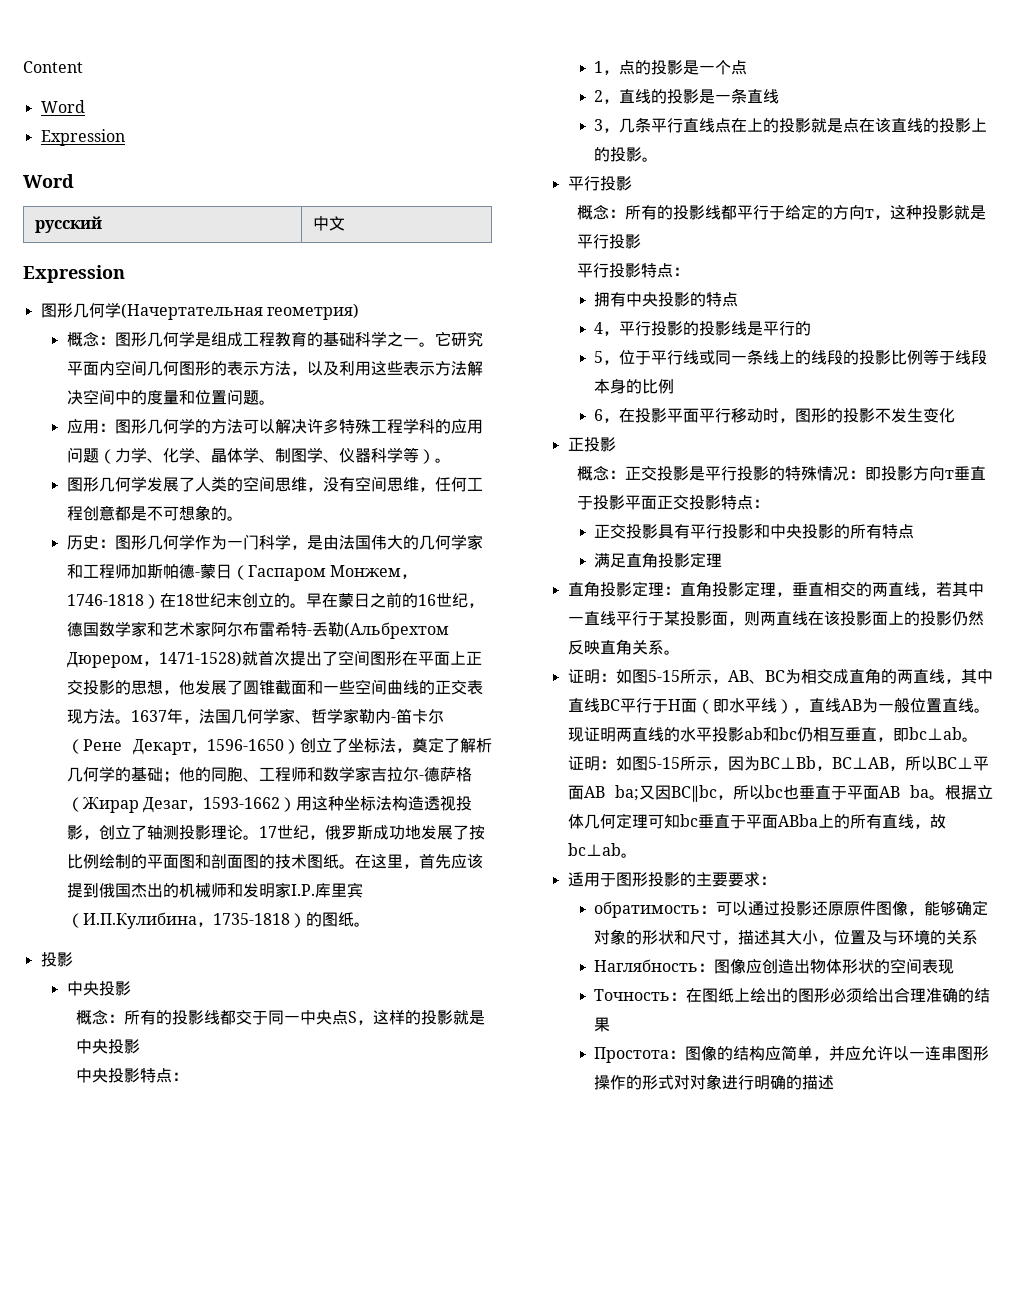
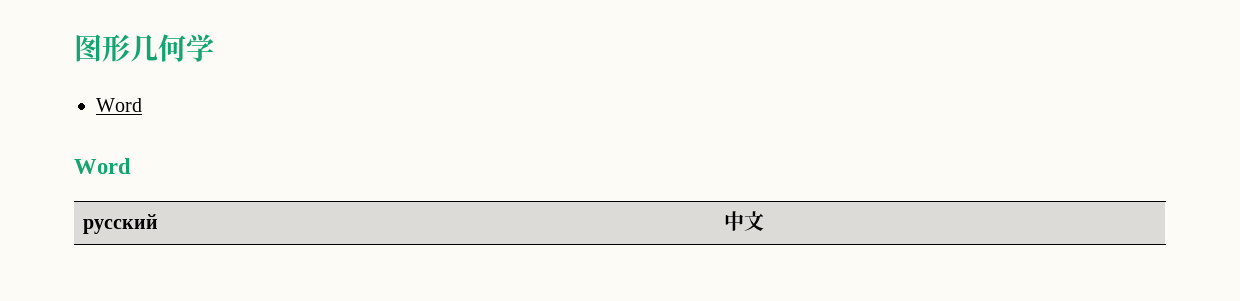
- Content
+ 图形几何学
  Word
- Expression
  русский | 中文
- Expression
- 图形几何学(Начертательная геометрия)
- 概念：图形几何学是组成工程教育的基础科学之一。它研究平面内空间几何图形的表示方法，以及利用这些表示方法解决空间中的度量和位置问题。
- 应用：图形几何学的方法可以解决许多特殊工程学科的应用问题（力学、化学、晶体学、制图学、仪器科学等）。
- 图形几何学发展了人类的空间思维，没有空间思维，任何工程创意都是不可想象的。
- 历史：图形几何学作为一门科学，是由法国伟大的几何学家和工程师加斯帕德-蒙日（Гаспаром Монжем，1746-1818）在18世纪末创立的。早在蒙日之前的16世纪，德国数学家和艺术家阿尔布雷希特-丢勒(Альбрехтом Дюрером，1471-1528)就首次提出了空间图形在平面上正交投影的思想，他发展了圆锥截面和一些空间曲线的正交表现方法。1637年，法国几何学家、哲学家勒内-笛卡尔（Рене Декарт，1596-1650）创立了坐标法，奠定了解析几何学的基础；他的同胞、工程师和数学家吉拉尔-德萨格（Жирар Дезаг，1593-1662）用这种坐标法构造透视投影，创立了轴测投影理论。17世纪，俄罗斯成功地发展了按比例绘制的平面图和剖面图的技术图纸。在这里，首先应该提到俄国杰出的机械师和发明家I.P.库里宾（И.П.Кулибина，1735-1818）的图纸。
- 投影
- 中央投影
- 概念：所有的投影线都交于同一中央点S，这样的投影就是中央投影
- 中央投影特点：
- 1，点的投影是一个点
- 2，直线的投影是一条直线
- 3，几条平行直线点在上的投影就是点在该直线的投影上的投影。
- 平行投影
- 概念：所有的投影线都平行于给定的方向т，这种投影就是平行投影
- 平行投影特点：
- 拥有中央投影的特点
- 4，平行投影的投影线是平行的
- 5，位于平行线或同一条线上的线段的投影比例等于线段本身的比例
- 6，在投影平面平行移动时，图形的投影不发生变化
- 正投影
- 概念：正交投影是平行投影的特殊情况：即投影方向т垂直于投影平面正交投影特点：
- 正交投影具有平行投影和中央投影的所有特点
- 满足直角投影定理
- 直角投影定理：直角投影定理，垂直相交的两直线，若其中一直线平行于某投影面，则两直线在该投影面上的投影仍然反映直角关系。
- 证明：如图5-15所示，AB、BC为相交成直角的两直线，其中直线BC平行于H面（即水平线），直线AB为一般位置直线。现证明两直线的水平投影ab和bc仍相互垂直，即bc⊥ab。证明：如图5-15所示，因为BC⊥Bb，BC⊥AB，所以BC⊥平面AB ba;又因BC∥bc，所以bc也垂直于平面AB ba。根据立体几何定理可知bc垂直于平面ABba上的所有直线，故bc⊥ab。
- 适用于图形投影的主要要求：
- обратимость：可以通过投影还原原件图像，能够确定对象的形状和尺寸，描述其大小，位置及与环境的关系
- Наглябность：图像应创造出物体形状的空间表现
- Точность：在图纸上绘出的图形必须给出合理准确的结果
- Простота：图像的结构应简单，并应允许以一连串图形操作的形式对对象进行明确的描述

